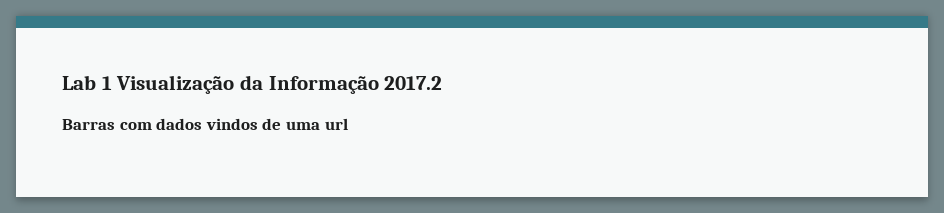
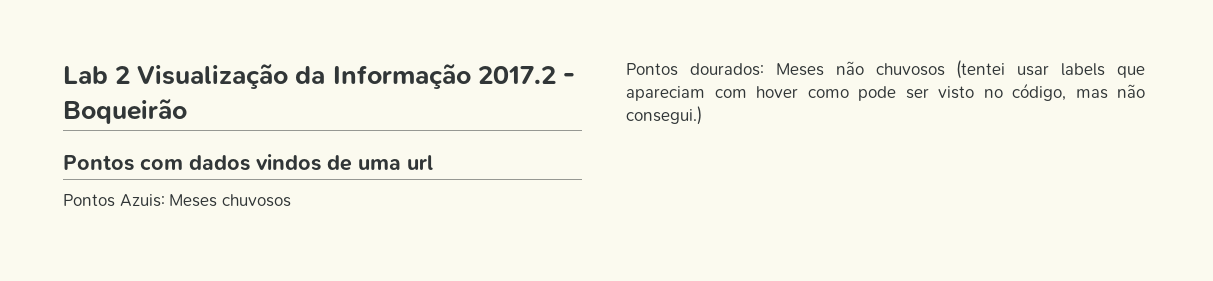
- Lab 1 Visualização da Informação 2017.2
- Barras com dados vindos de uma url
+ Lab 2 Visualização da Informação 2017.2 - Boqueirão
+ Pontos com dados vindos de uma url
+ Pontos Azuis: Meses chuvosos
+ Pontos dourados: Meses não chuvosos (tentei usar labels que apareciam com hover como pode ser visto no código, mas não consegui.)

